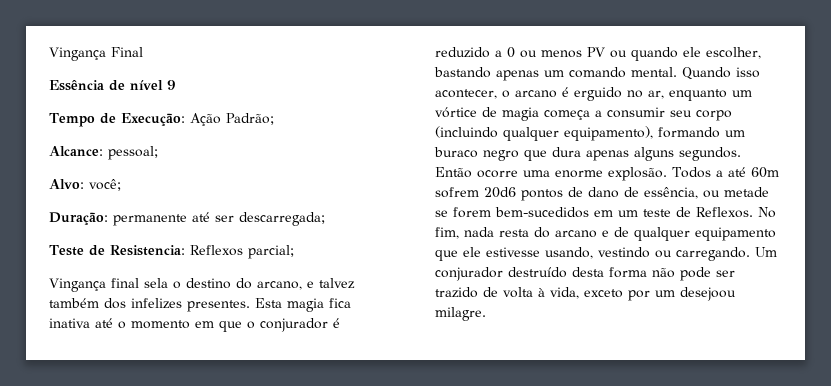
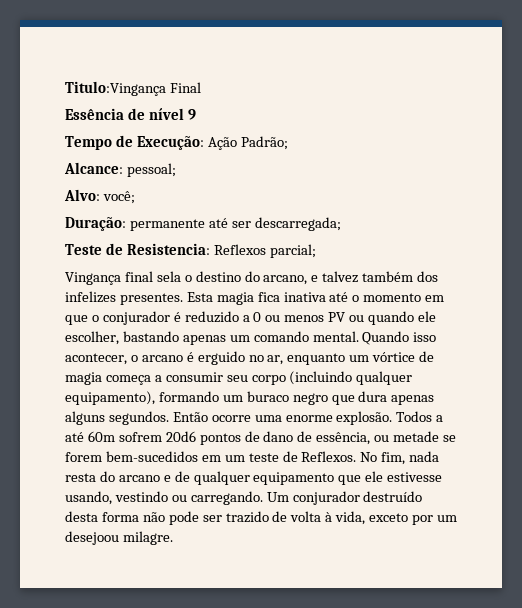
- Vingança Final
+ Titulo:Vingança Final

